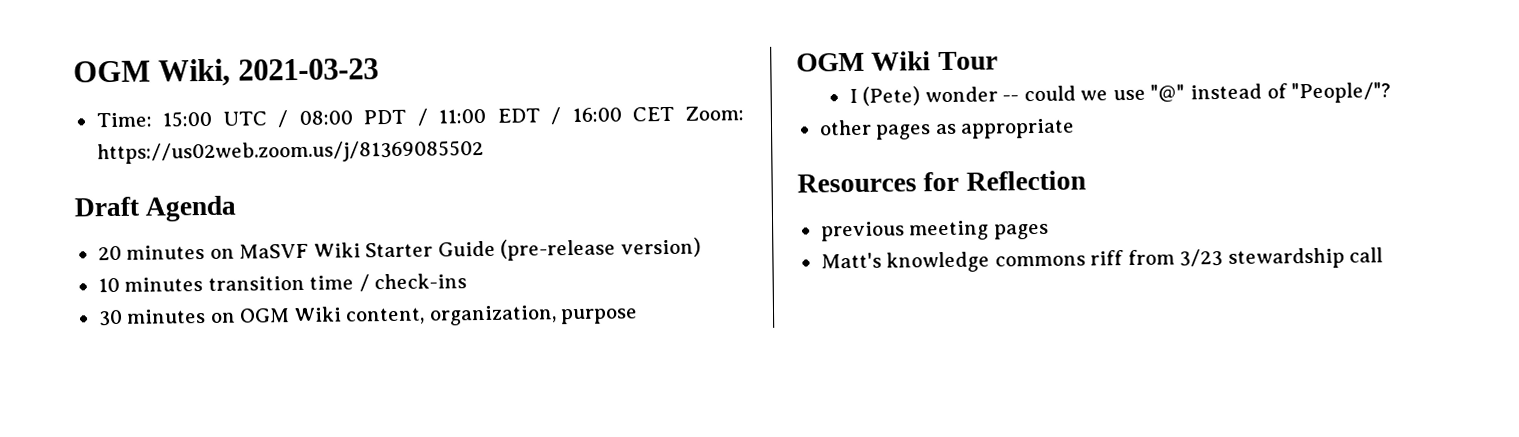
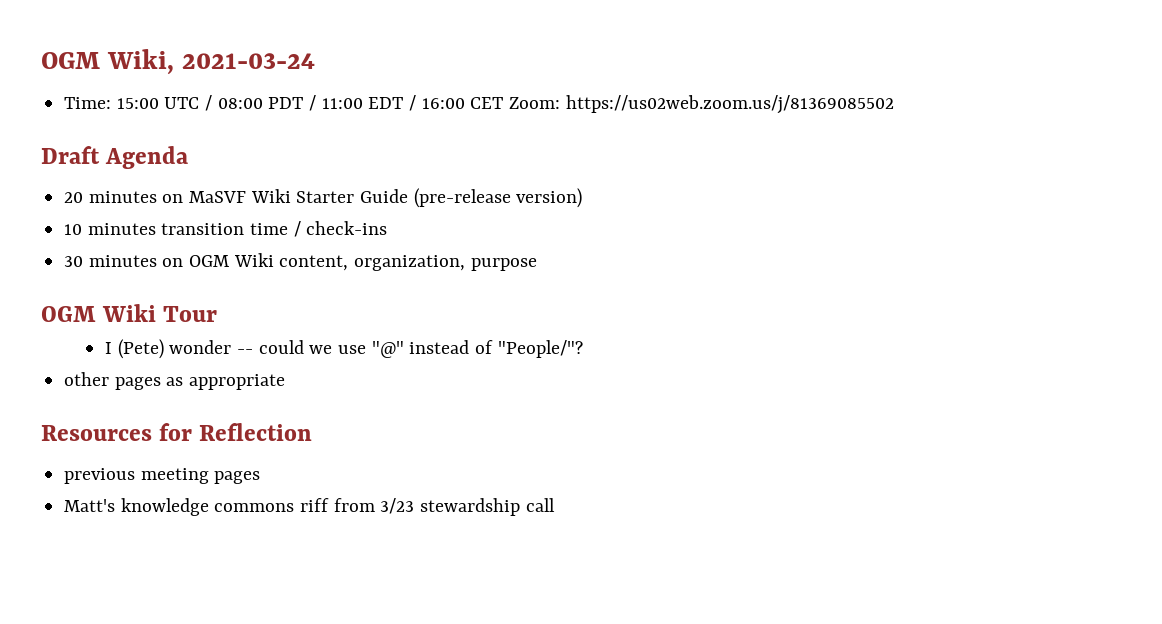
- OGM Wiki, 2021-03-23
+ OGM Wiki, 2021-03-24

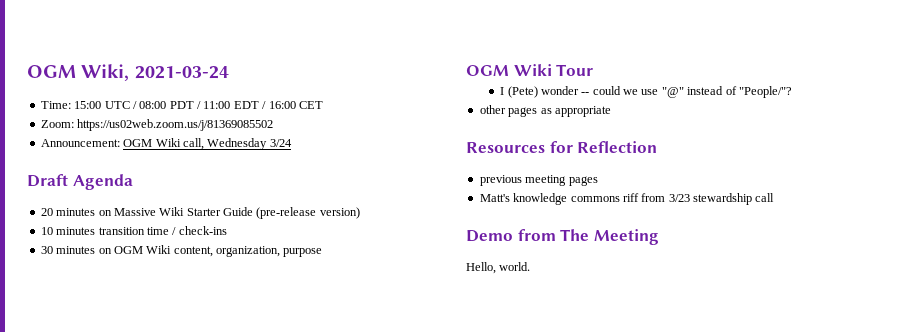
- Time: 15:00 UTC / 08:00 PDT / 11:00 EDT / 16:00 CET Zoom: https://us02web.zoom.us/j/81369085502
+ Time: 15:00 UTC / 08:00 PDT / 11:00 EDT / 16:00 CET
+ Zoom: https://us02web.zoom.us/j/81369085502
+ Announcement: OGM Wiki call, Wednesday 3/24
- 20 minutes on MaSVF Wiki Starter Guide (pre-release version)
+ 20 minutes on Massive Wiki Starter Guide (pre-release version)
+ Demo from The Meeting
+ Hello, world.

